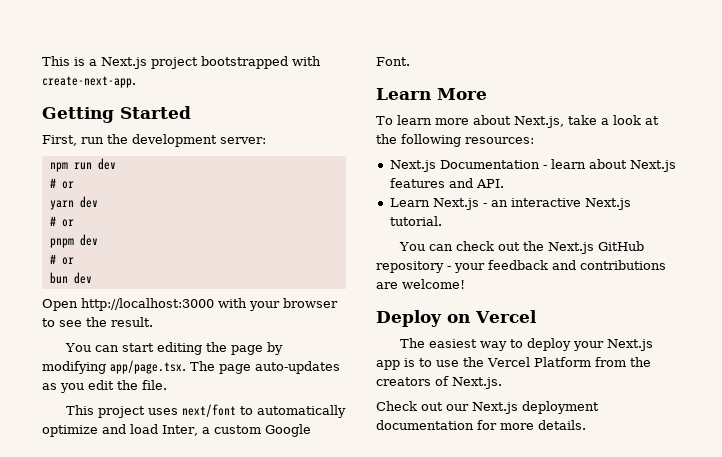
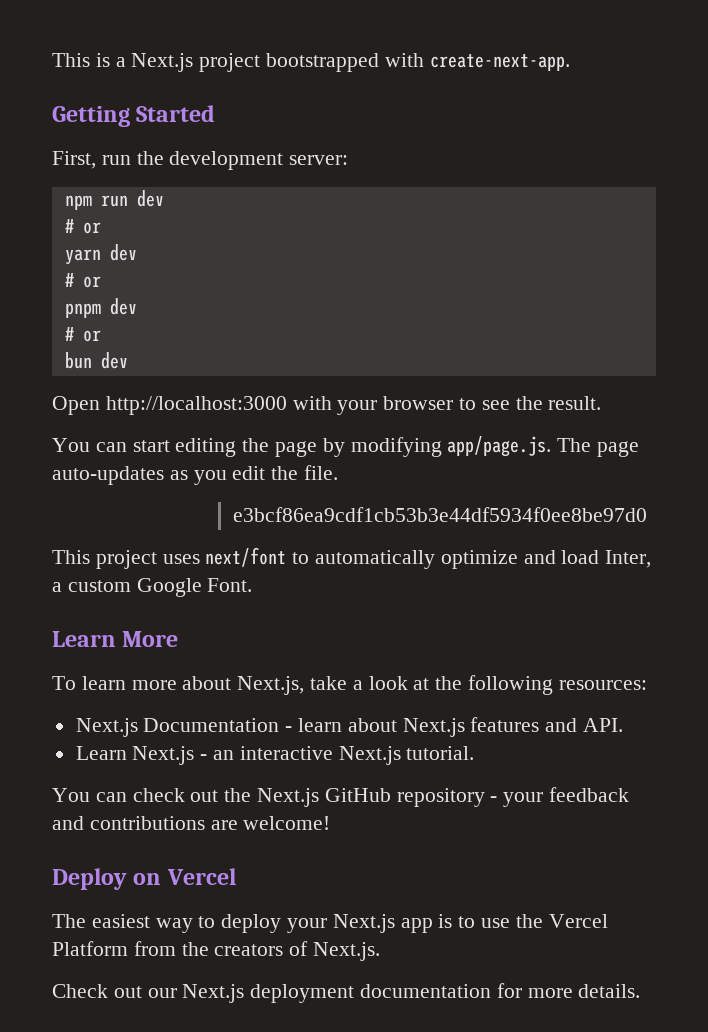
- You can start editing the page by modifying app/page.tsx. The page auto-updates as you edit the file.
+ You can start editing the page by modifying app/page.js. The page auto-updates as you edit the file.
+ e3bcf86ea9cdf1cb53b3e44df5934f0ee8be97d0

